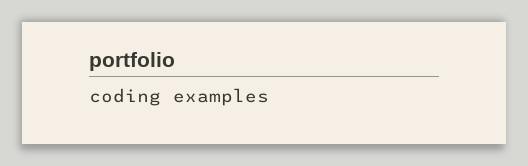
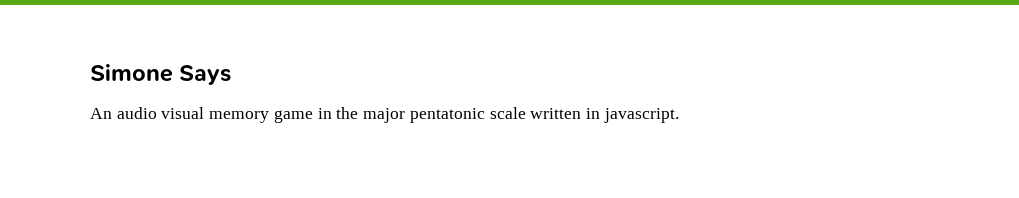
- portfolio
- coding examples
+ Simone Says
+ An audio visual memory game in the major pentatonic scale written in javascript.

